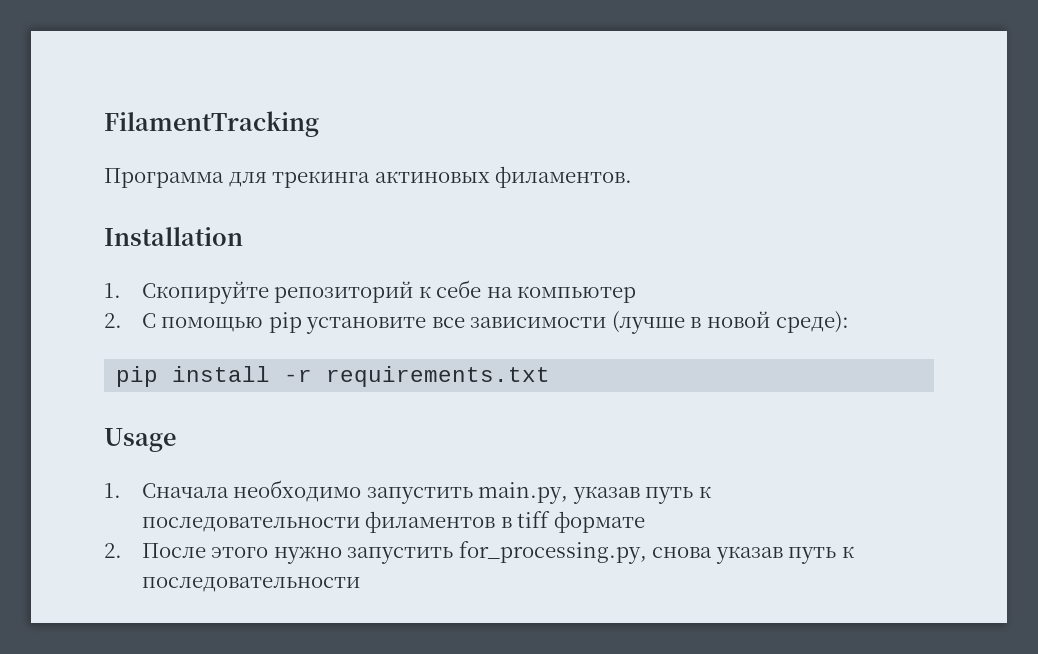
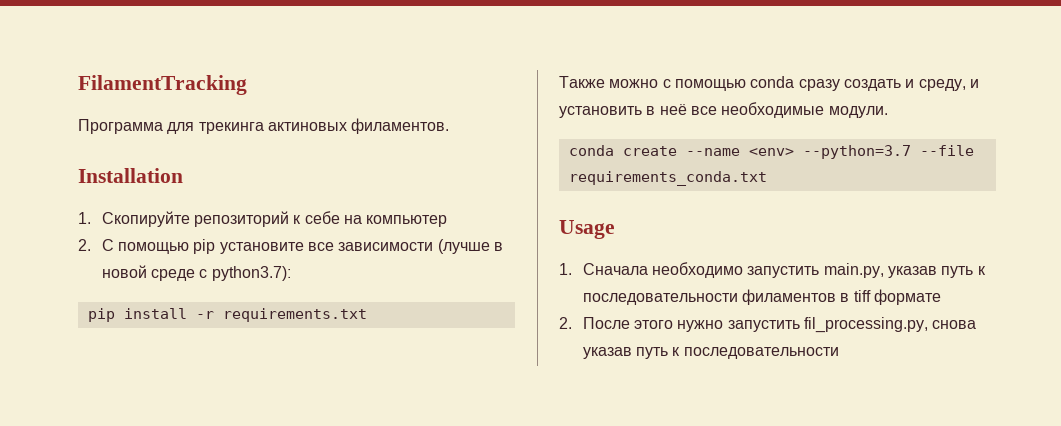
- 2. С помощью pip установите все зависимости (лучше в новой среде):
+ 2. С помощью pip установите все зависимости (лучше в новой среде с python3.7):
+ Также можно с помощью conda сразу создать и среду, и установить в неё все необходимые модули.
+ conda create --name <env> --python=3.7 --file requirements_conda.txt
- 2. После этого нужно запустить for_processing.py, снова указав путь к последовательности
+ 2. После этого нужно запустить fil_processing.py, снова указав путь к последовательности

